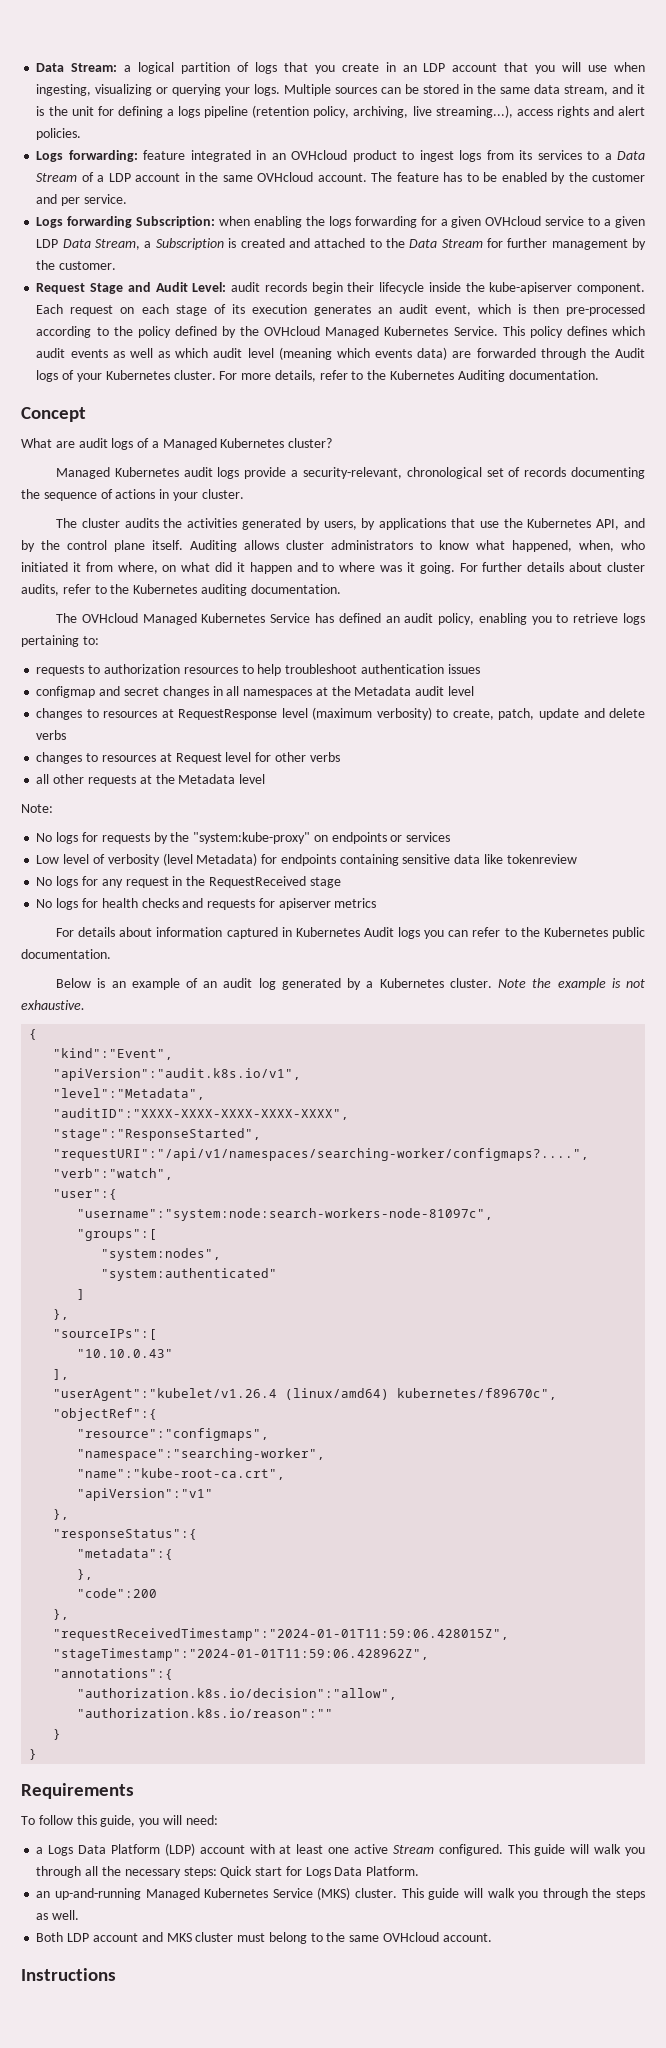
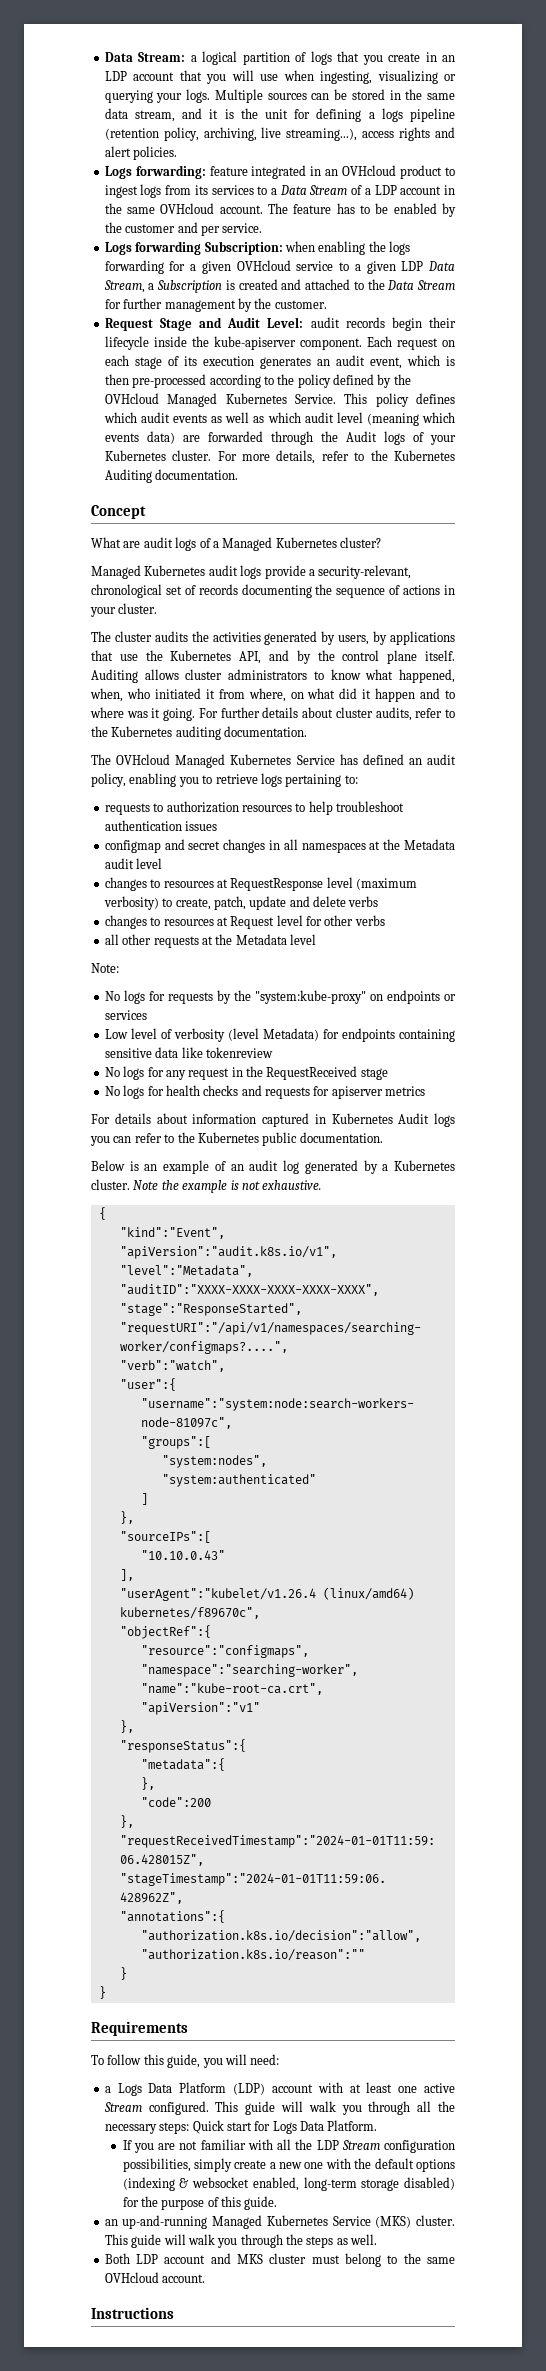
+ If you are not familiar with all the LDP Stream configuration possibilities, simply create a new one with the default options (indexing & websocket enabled, long-term storage disabled) for the purpose of this guide.

